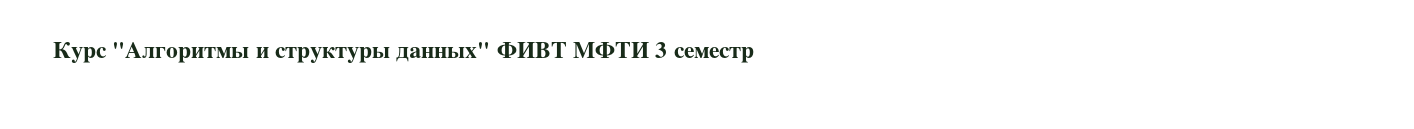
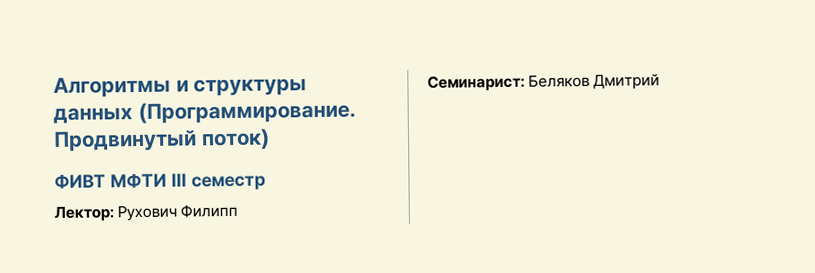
- Курс "Алгоритмы и структуры данных" ФИВТ МФТИ 3 семестр
+ Алгоритмы и структуры данных (Программирование. Продвинутый поток)
+ ФИВТ МФТИ III семестр
+ Лектор: Рухович Филипп
+ Семинарист: Беляков Дмитрий

